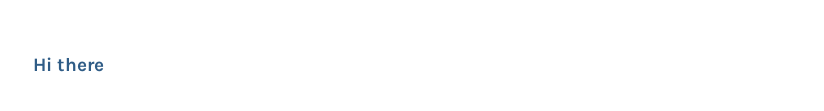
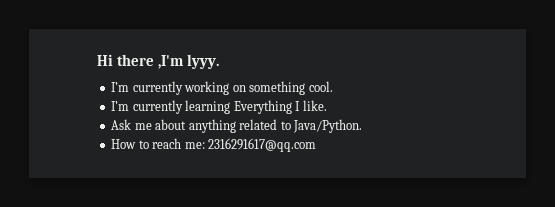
- Hi there
+ Hi there ,I'm lyyy.
+ I’m currently working on something cool.
+ I’m currently learning Everything I like.
+ Ask me about anything related to Java/Python.
+ How to reach me: 2316291617@qq.com

